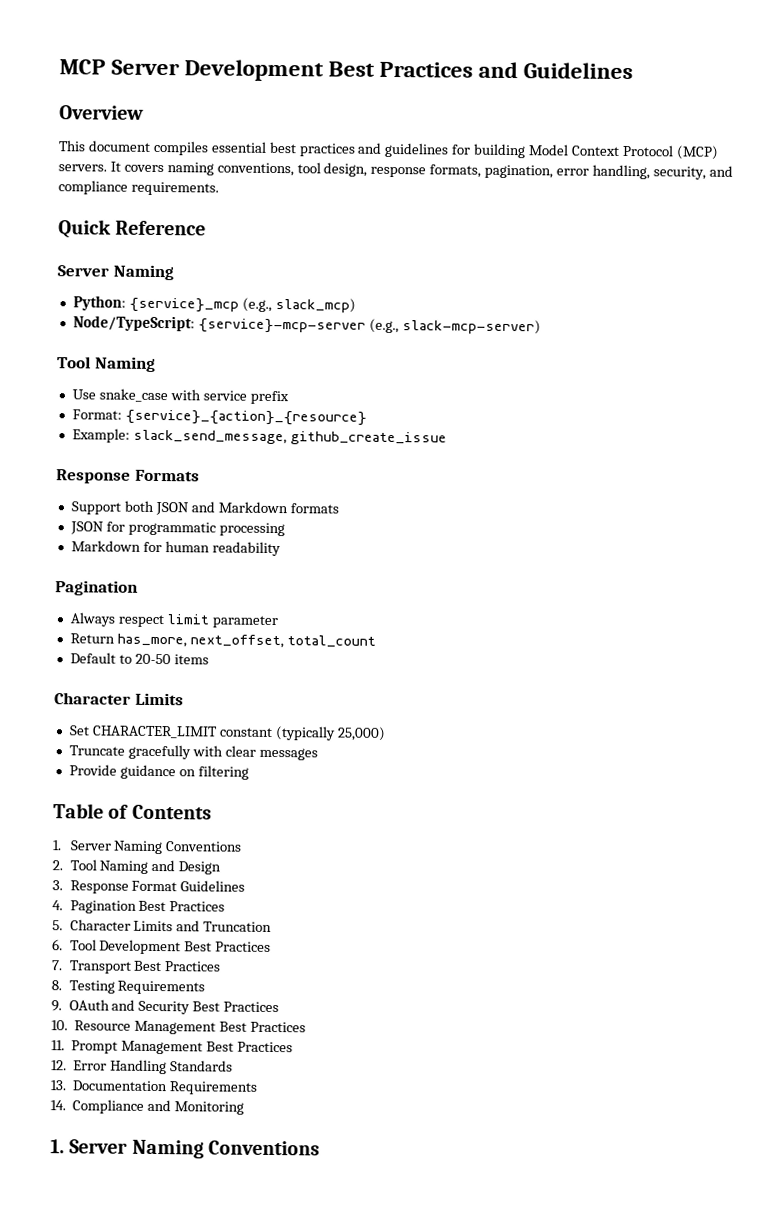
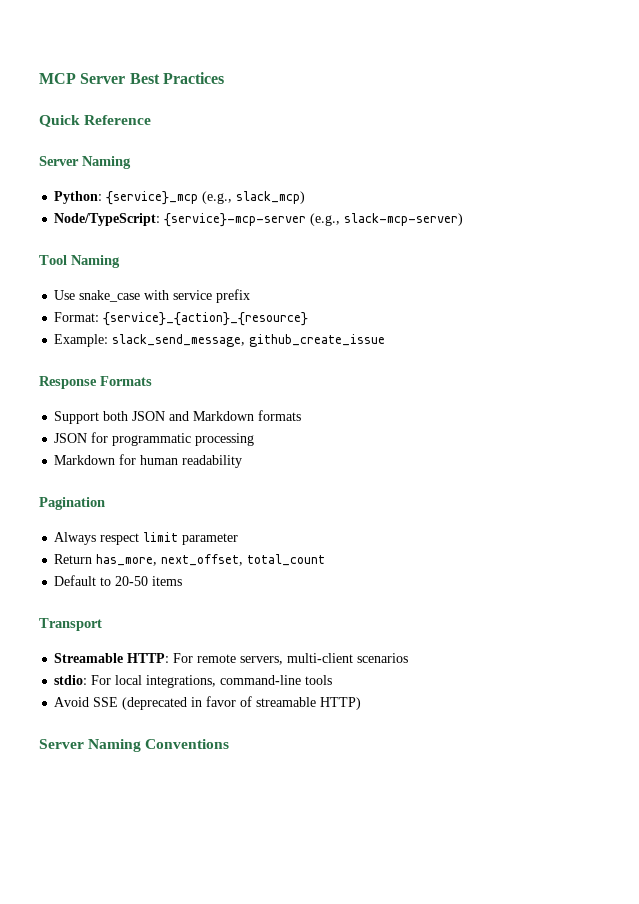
- MCP Server Development Best Practices and Guidelines
- Overview
- This document compiles essential best practices and guidelines for building Model Context Protocol (MCP) servers. It covers naming conventions, tool design, response formats, pagination, error handling, security, and compliance requirements.
+ MCP Server Best Practices
  Default to 20-50 items
- Character Limits
- Set CHARACTER_LIMIT constant (typically 25,000)
- Truncate gracefully with clear messages
- Provide guidance on filtering
- Table of Contents
- 1. Server Naming Conventions
- 2. Tool Naming and Design
- 3. Response Format Guidelines
- 4. Pagination Best Practices
- 5. Character Limits and Truncation
- 6. Tool Development Best Practices
- 7. Transport Best Practices
- 8. Testing Requirements
- 9. OAuth and Security Best Practices
- 10. Resource Management Best Practices
- 11. Prompt Management Best Practices
- 12. Error Handling Standards
- 13. Documentation Requirements
- 14. Compliance and Monitoring
- 1. Server Naming Conventions
+ Transport
+ Streamable HTTP: For remote servers, multi-client scenarios
+ stdio: For local integrations, command-line tools
+ Avoid SSE (deprecated in favor of streamable HTTP)
+ Server Naming Conventions

